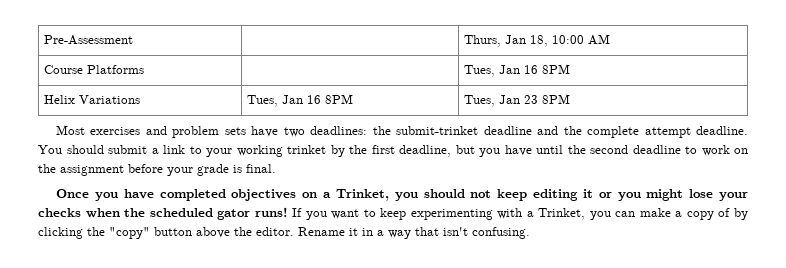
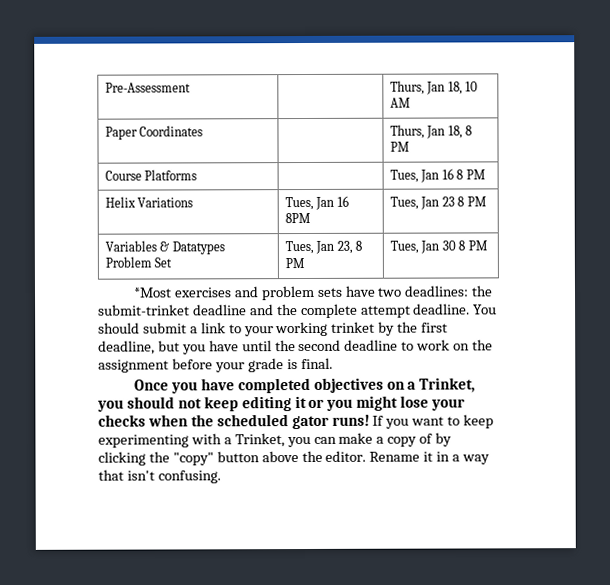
- Pre-Assessment | | Thurs, Jan 18, 10:00 AM
+ Pre-Assessment | | Thurs, Jan 18, 10 AM
+ Paper Coordinates | | Thurs, Jan 18, 8 PM
- Course Platforms | | Tues, Jan 16 8PM
+ Course Platforms | | Tues, Jan 16 8 PM
- Helix Variations | Tues, Jan 16 8PM | Tues, Jan 23 8PM
- Most exercises and problem sets have two deadlines: the submit-trinket deadline and the complete attempt deadline.
+ Helix Variations | Tues, Jan 16 8PM | Tues, Jan 23 8 PM
+ Variables & Datatypes Problem Set | Tues, Jan 23, 8 PM | Tues, Jan 30 8 PM
+ *Most exercises and problem sets have two deadlines: the submit-trinket deadline and the complete attempt deadline.

